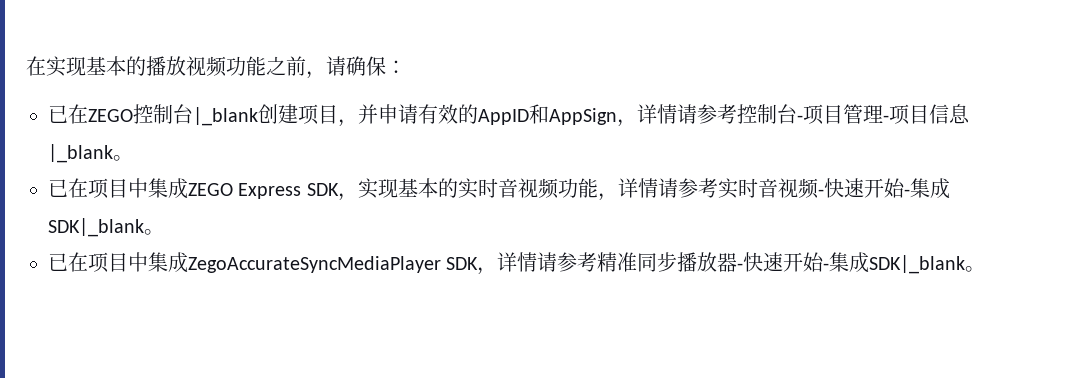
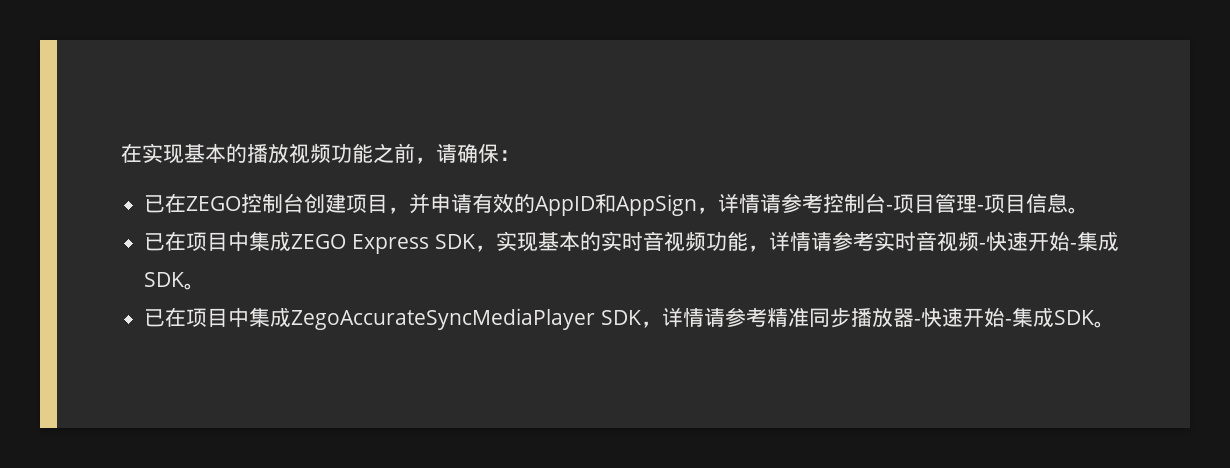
- 已在ZEGO控制台|_blank创建项目，并申请有效的AppID和AppSign，详情请参考控制台-项目管理-项目信息|_blank。
+ 已在ZEGO控制台创建项目，并申请有效的AppID和AppSign，详情请参考控制台-项目管理-项目信息。
- 已在项目中集成ZEGO Express SDK，实现基本的实时音视频功能，详情请参考实时音视频-快速开始-集成SDK|_blank。
+ 已在项目中集成ZEGO Express SDK，实现基本的实时音视频功能，详情请参考实时音视频-快速开始-集成SDK。
- 已在项目中集成ZegoAccurateSyncMediaPlayer SDK，详情请参考精准同步播放器-快速开始-集成SDK|_blank。
+ 已在项目中集成ZegoAccurateSyncMediaPlayer SDK，详情请参考精准同步播放器-快速开始-集成SDK。

